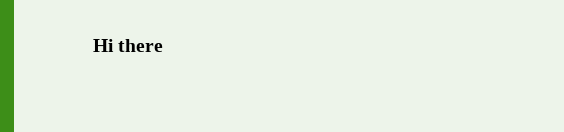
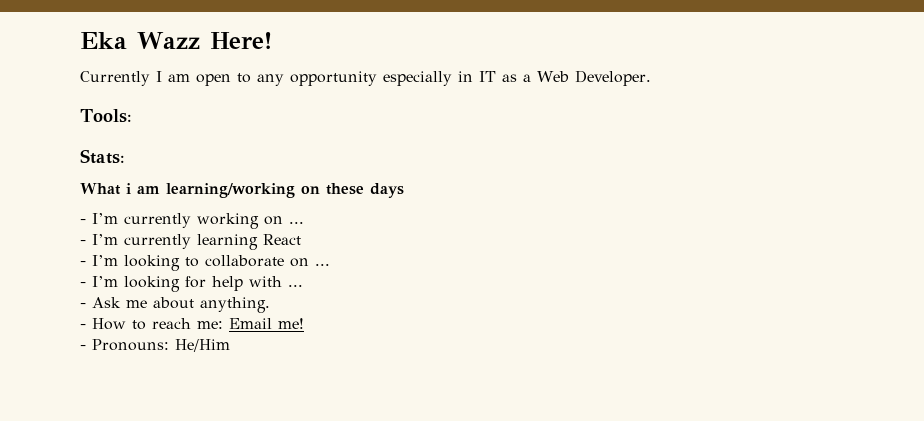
- Hi there
+ Eka Wazz Here!
+ Currently I am open to any opportunity especially in IT as a Web Developer.
+ Tools:
+ Stats:
+ What i am learning/working on these days
+ - I’m currently working on ...
+ - I’m currently learning React
+ - I’m looking to collaborate on ...
+ - I’m looking for help with ...
+ - Ask me about anything.
+ - How to reach me: Email me!
+ - Pronouns: He/Him

